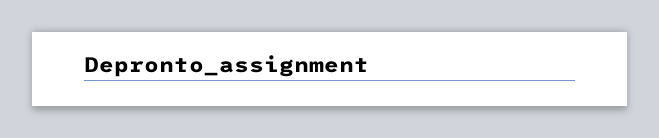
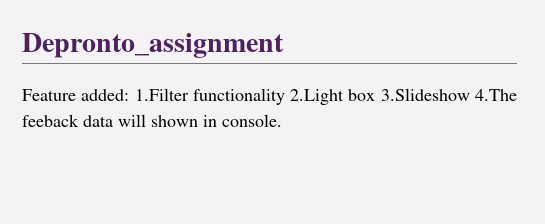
+ Feature added: 1.Filter functionality 2.Light box 3.Slideshow 4.The feeback data will shown in console.

